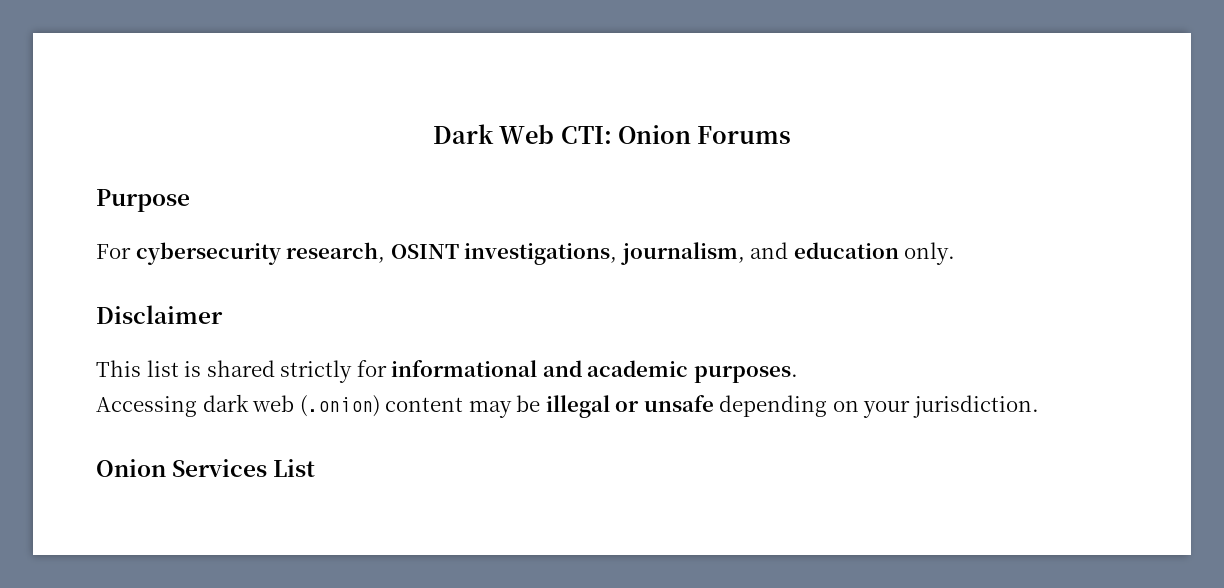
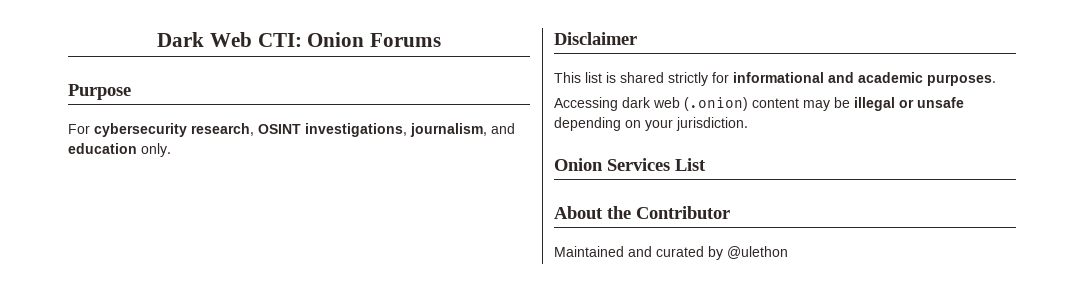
+ About the Contributor
+ Maintained and curated by @ulethon

